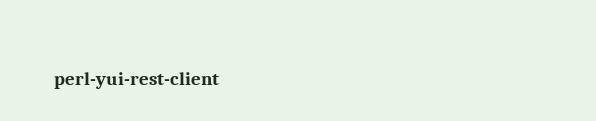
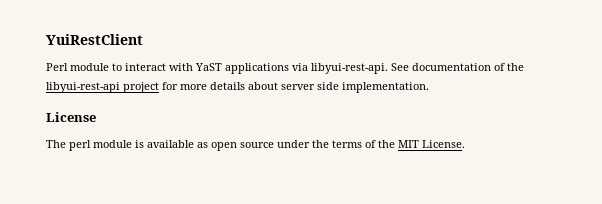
- perl-yui-rest-client
+ YuiRestClient
+ Perl module to interact with YaST applications via libyui-rest-api. See documentation of the libyui-rest-api project for more details about server side implementation.
+ License
+ The perl module is available as open source under the terms of the MIT License.

